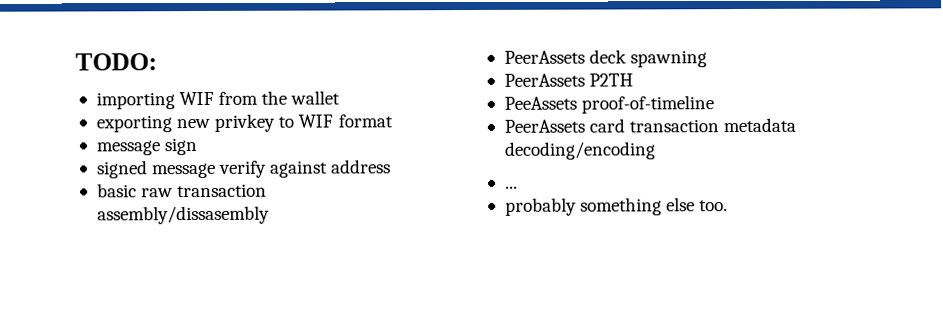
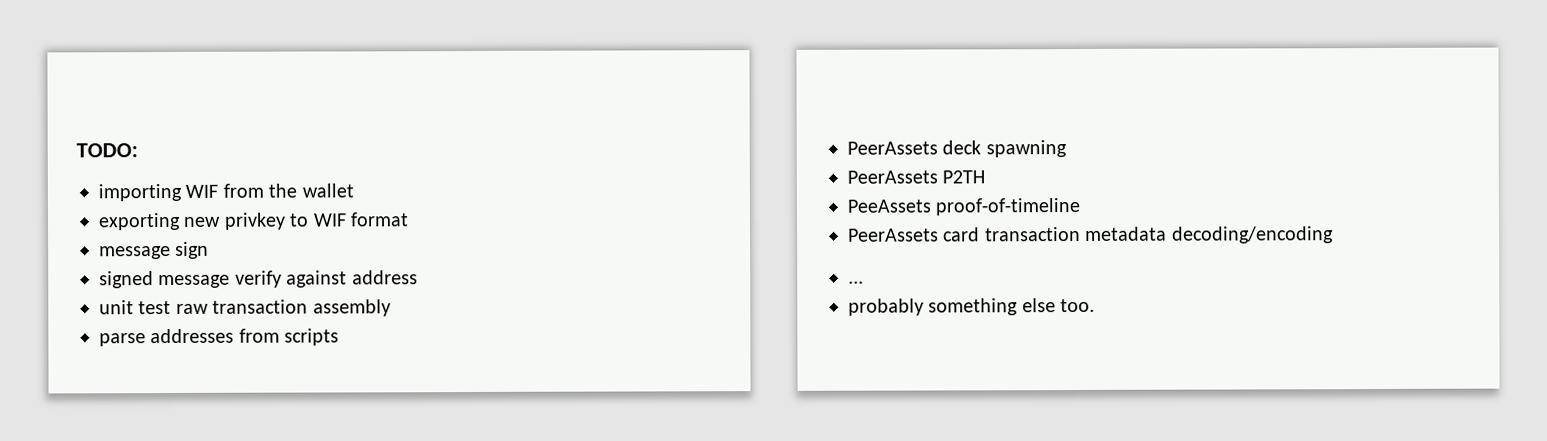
- basic raw transaction assembly/dissasembly
+ unit test raw transaction assembly
+ parse addresses from scripts

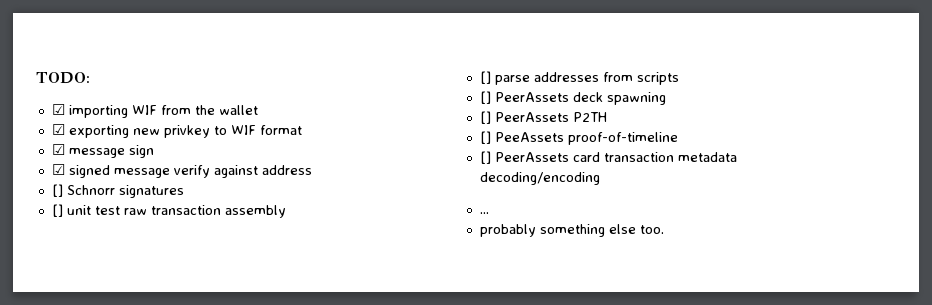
- importing WIF from the wallet
+ ☑ importing WIF from the wallet
- exporting new privkey to WIF format
+ ☑ exporting new privkey to WIF format
- message sign
+ ☑ message sign
- signed message verify against address
+ ☑ signed message verify against address
- unit test raw transaction assembly
+ [] Schnorr signatures
+ [] unit test raw transaction assembly
- parse addresses from scripts
+ [] parse addresses from scripts
- PeerAssets deck spawning
+ [] PeerAssets deck spawning
- PeerAssets P2TH
+ [] PeerAssets P2TH
- PeeAssets proof-of-timeline
+ [] PeeAssets proof-of-timeline
- PeerAssets card transaction metadata decoding/encoding
+ [] PeerAssets card transaction metadata decoding/encoding

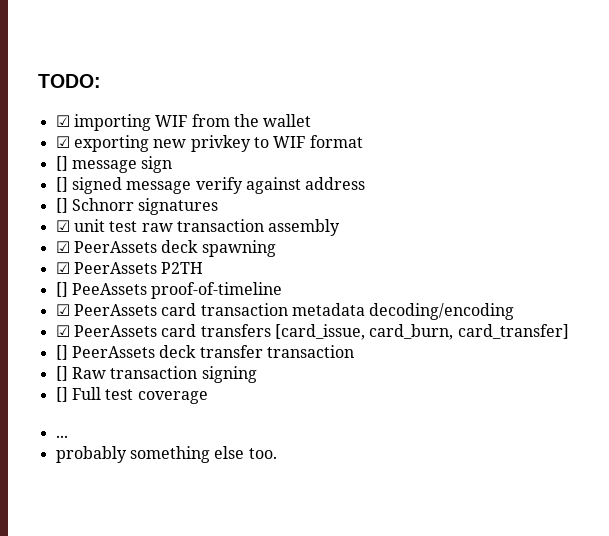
- ☑ message sign
+ [] message sign
- ☑ signed message verify against address
+ [] signed message verify against address
- [] unit test raw transaction assembly
+ ☑ unit test raw transaction assembly
- [] parse addresses from scripts
- [] PeerAssets deck spawning
+ ☑ PeerAssets deck spawning
- [] PeerAssets P2TH
+ ☑ PeerAssets P2TH
- [] PeerAssets card transaction metadata decoding/encoding
+ ☑ PeerAssets card transaction metadata decoding/encoding
+ ☑ PeerAssets card transfers [card_issue, card_burn, card_transfer]
+ [] PeerAssets deck transfer transaction
+ [] Raw transaction signing
+ [] Full test coverage

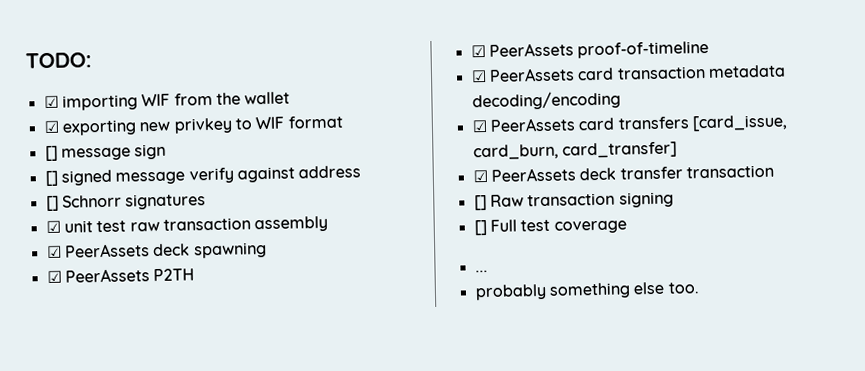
- [] PeeAssets proof-of-timeline
+ ☑ PeerAssets proof-of-timeline
- [] PeerAssets deck transfer transaction
+ ☑ PeerAssets deck transfer transaction

